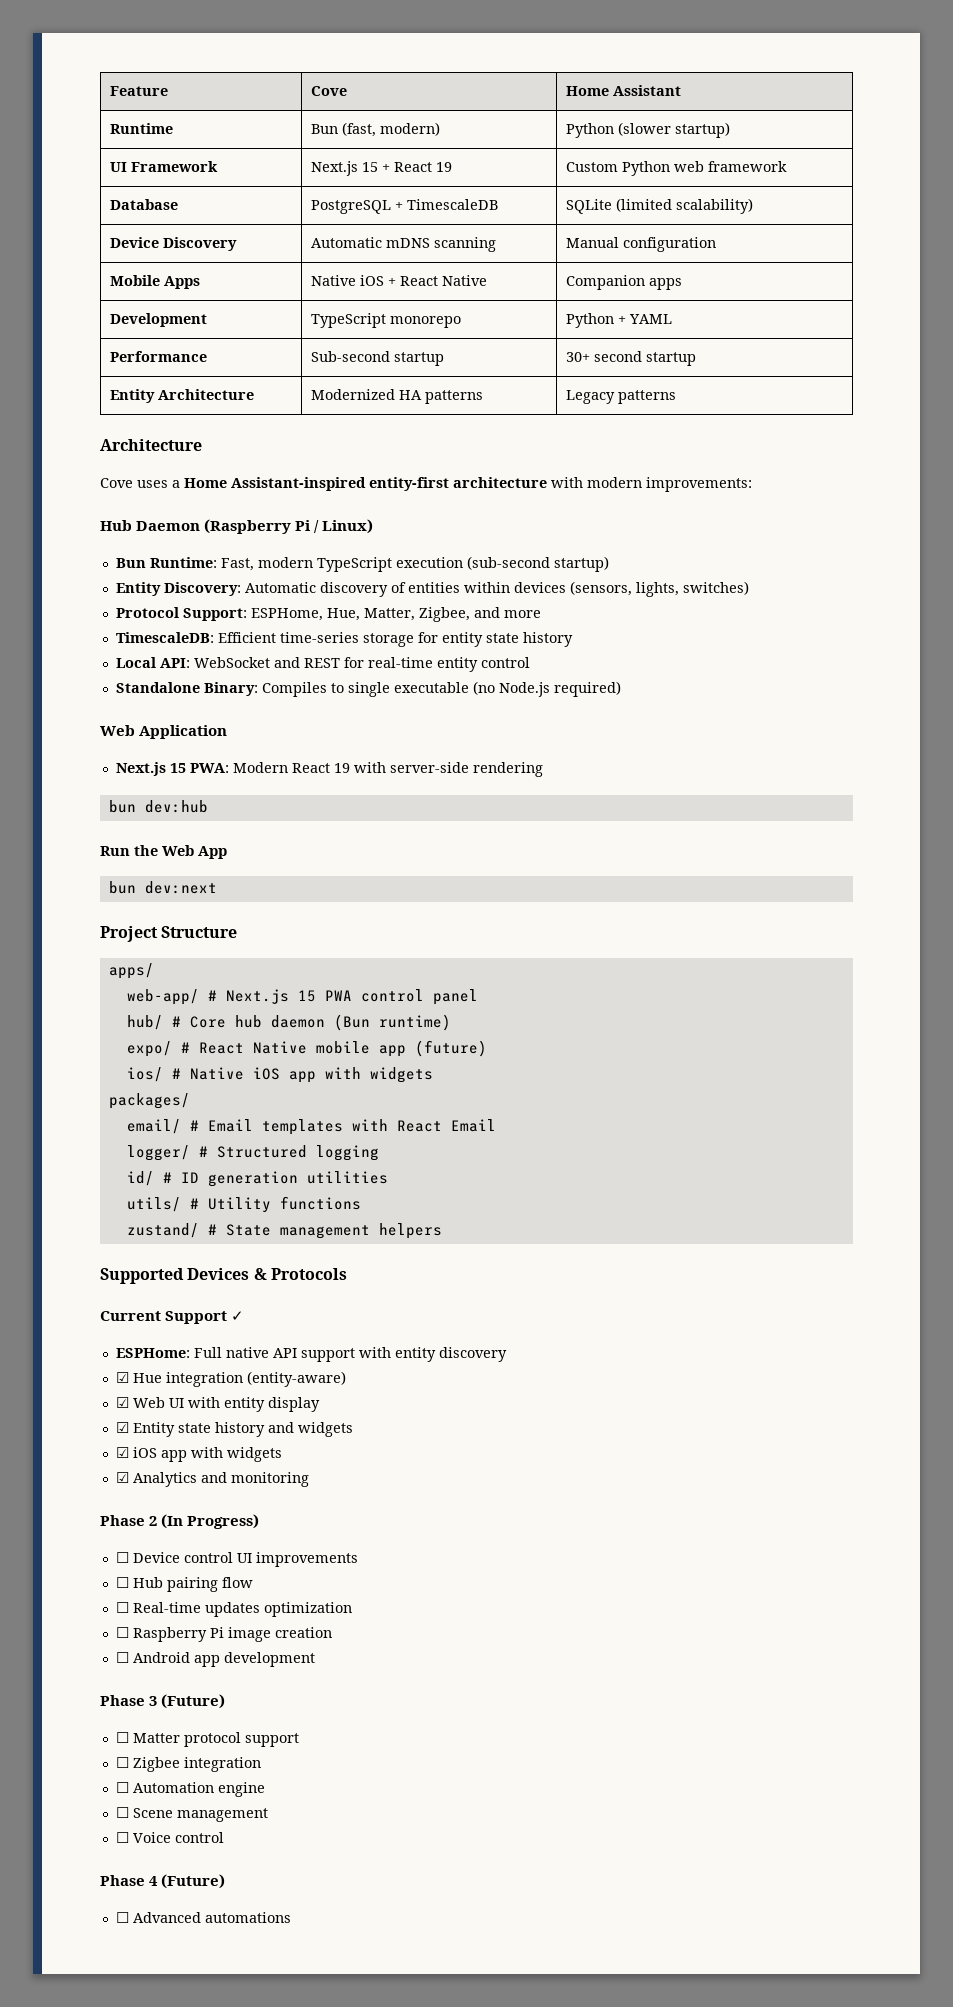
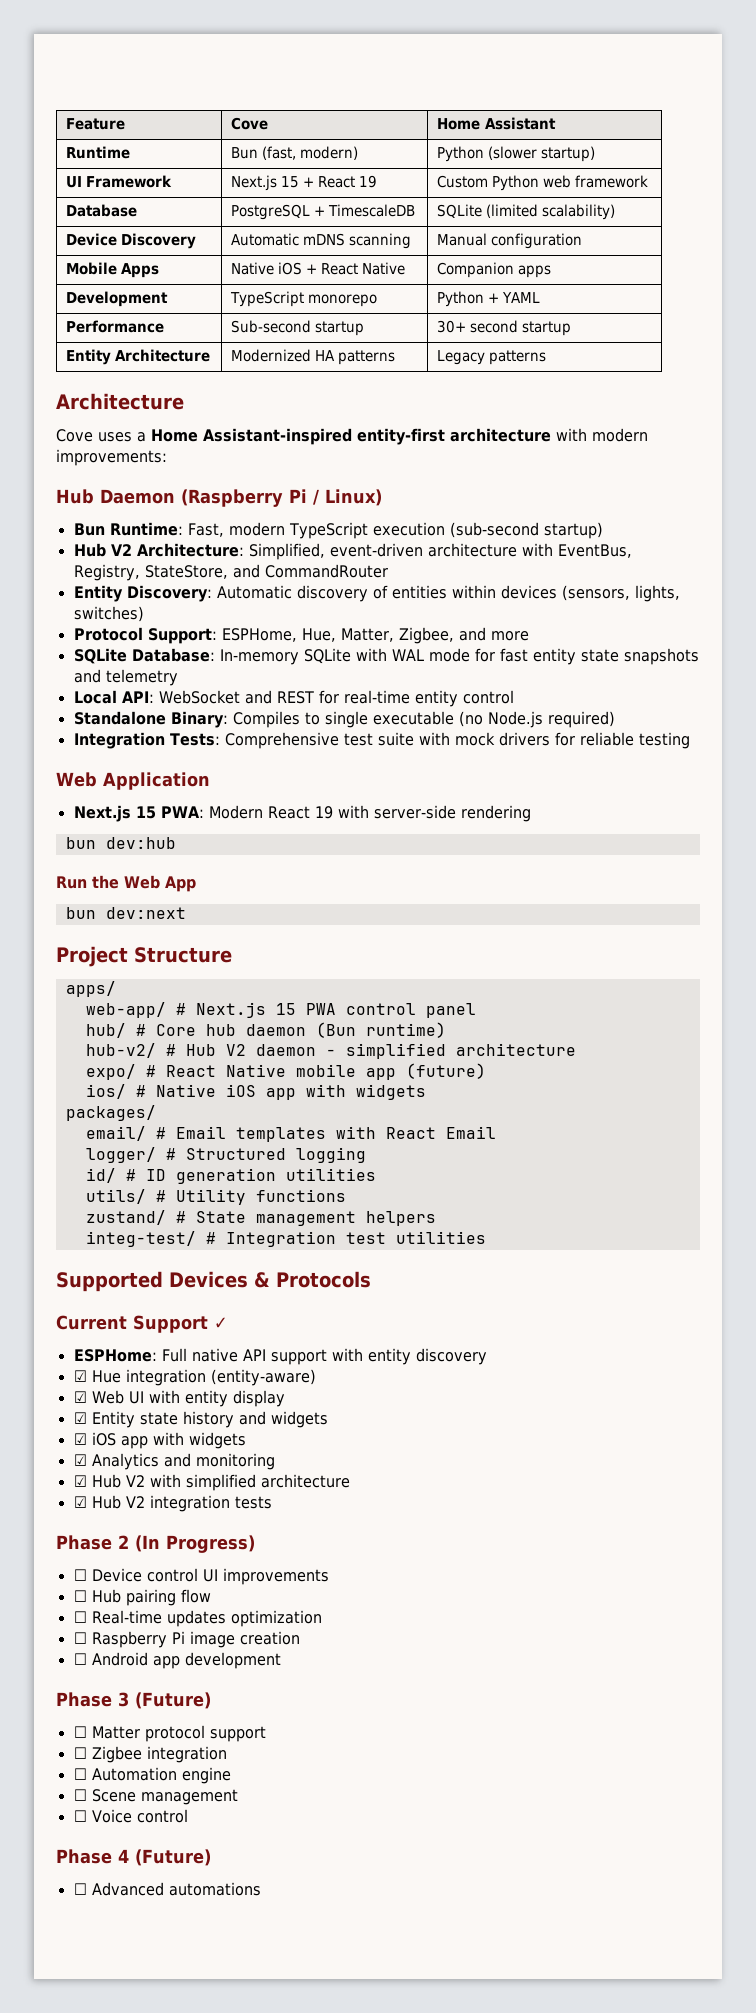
+ Hub V2 Architecture: Simplified, event-driven architecture with EventBus, Registry, StateStore, and CommandRouter
- TimescaleDB: Efficient time-series storage for entity state history
+ SQLite Database: In-memory SQLite with WAL mode for fast entity state snapshots and telemetry
+ Integration Tests: Comprehensive test suite with mock drivers for reliable testing
+ hub-v2/ # Hub V2 daemon - simplified architecture
+ integ-test/ # Integration test utilities
+ ☑ Hub V2 with simplified architecture
+ ☑ Hub V2 integration tests

